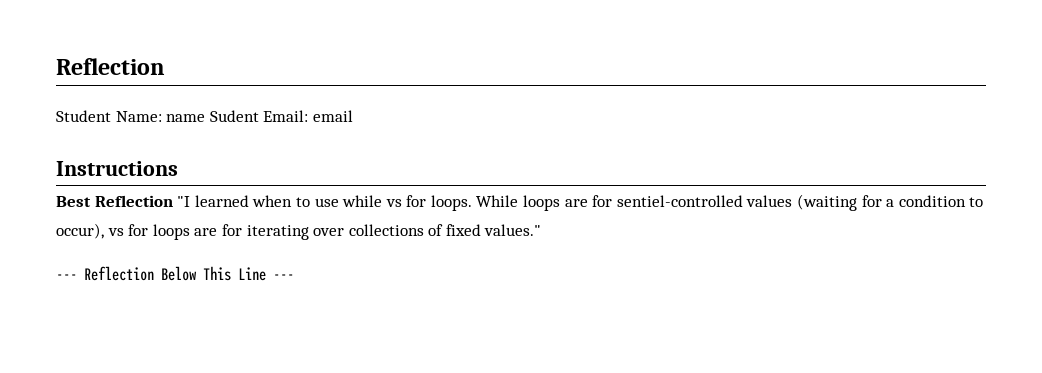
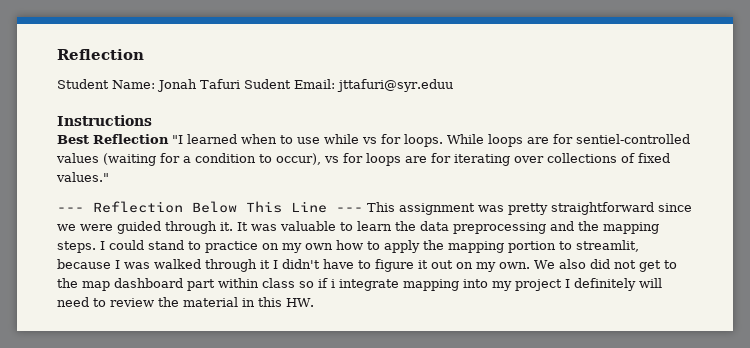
- Student Name: name Sudent Email: email
+ Student Name: Jonah Tafuri Sudent Email: jttafuri@syr.eduu
- --- Reflection Below This Line ---
+ --- Reflection Below This Line --- This assignment was pretty straightforward since we were guided through it. It was valuable to learn the data preprocessing and the mapping steps. I could stand to practice on my own how to apply the mapping portion to streamlit, because I was walked through it I didn't have to figure it out on my own. We also did not get to the map dashboard part within class so if i integrate mapping into my project I definitely will need to review the material in this HW.

